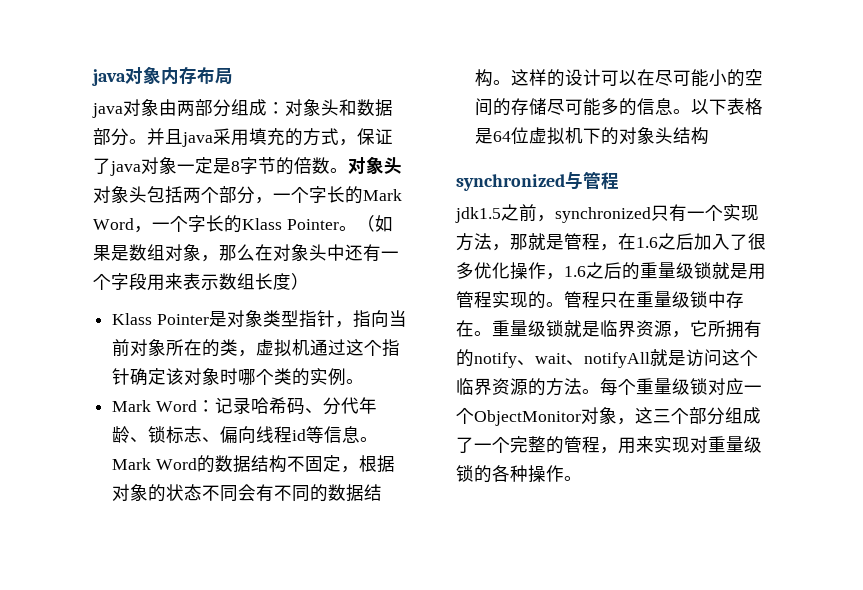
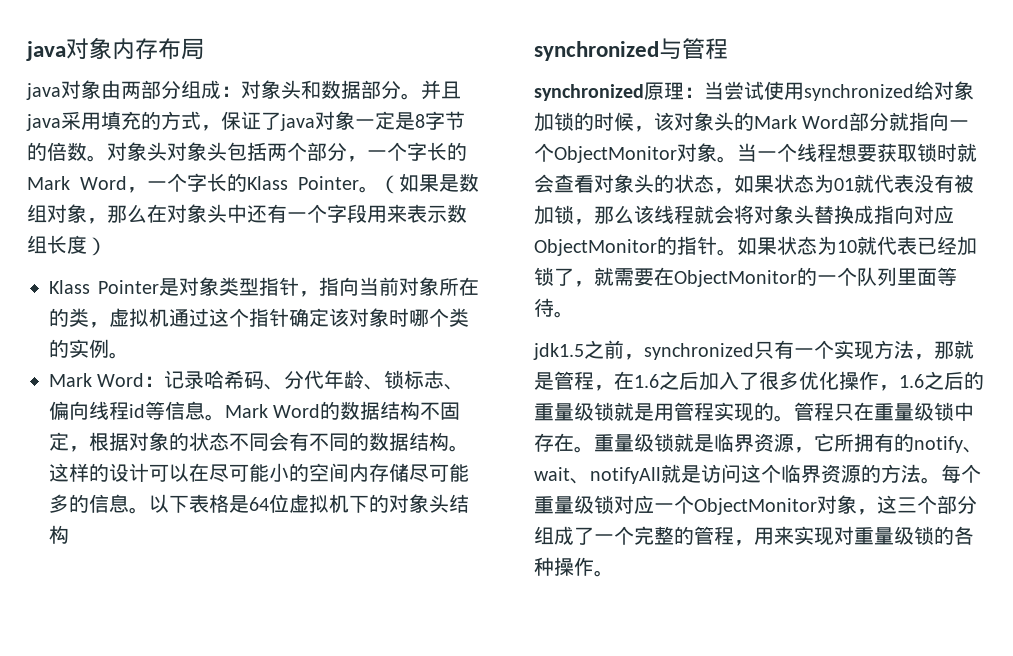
- 这样的设计可以在尽可能小的空间的存储尽可能多的信息。
+ 这样的设计可以在尽可能小的空间内存储尽可能多的信息。
+ synchronized原理：当尝试使用synchronized给对象加锁的时候，该对象头的Mark Word部分就指向一个ObjectMonitor对象。当一个线程想要获取锁时就会查看对象头的状态，如果状态为01就代表没有被加锁，那么该线程就会将对象头替换成指向对应ObjectMonitor的指针。如果状态为10就代表已经加锁了，就需要在ObjectMonitor的一个队列里面等待。

